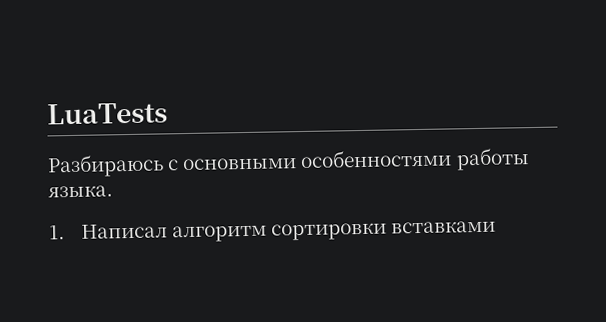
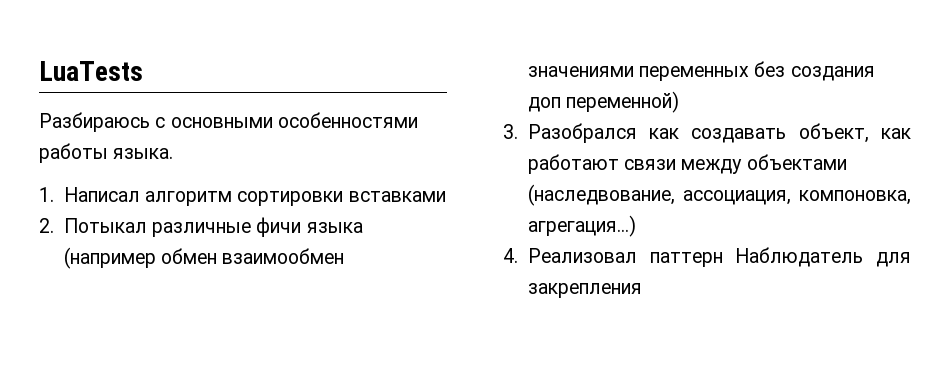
+ 2. Потыкал различные фичи языка (например обмен взаимообмен значениями переменных без создания доп переменной)
+ 3. Разобрался как создавать объект, как работают связи между объектами (наследвование, ассоциация, компоновка, агрегация...)
+ 4. Реализовал паттерн Наблюдатель для закрепления

